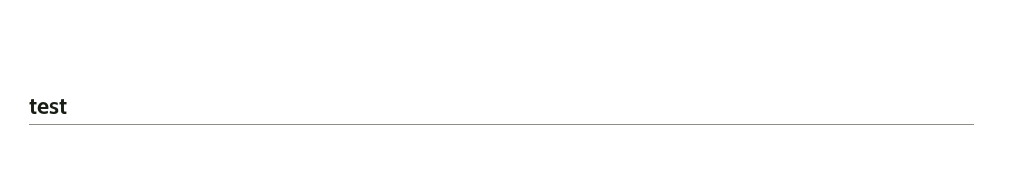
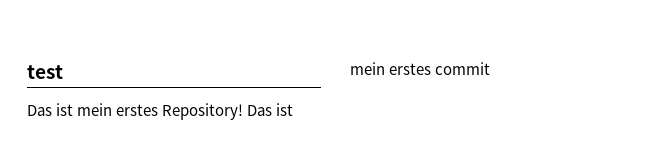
+ Das ist mein erstes Repository! Das ist mein erstes commit

